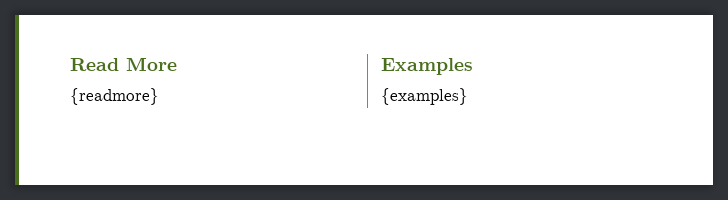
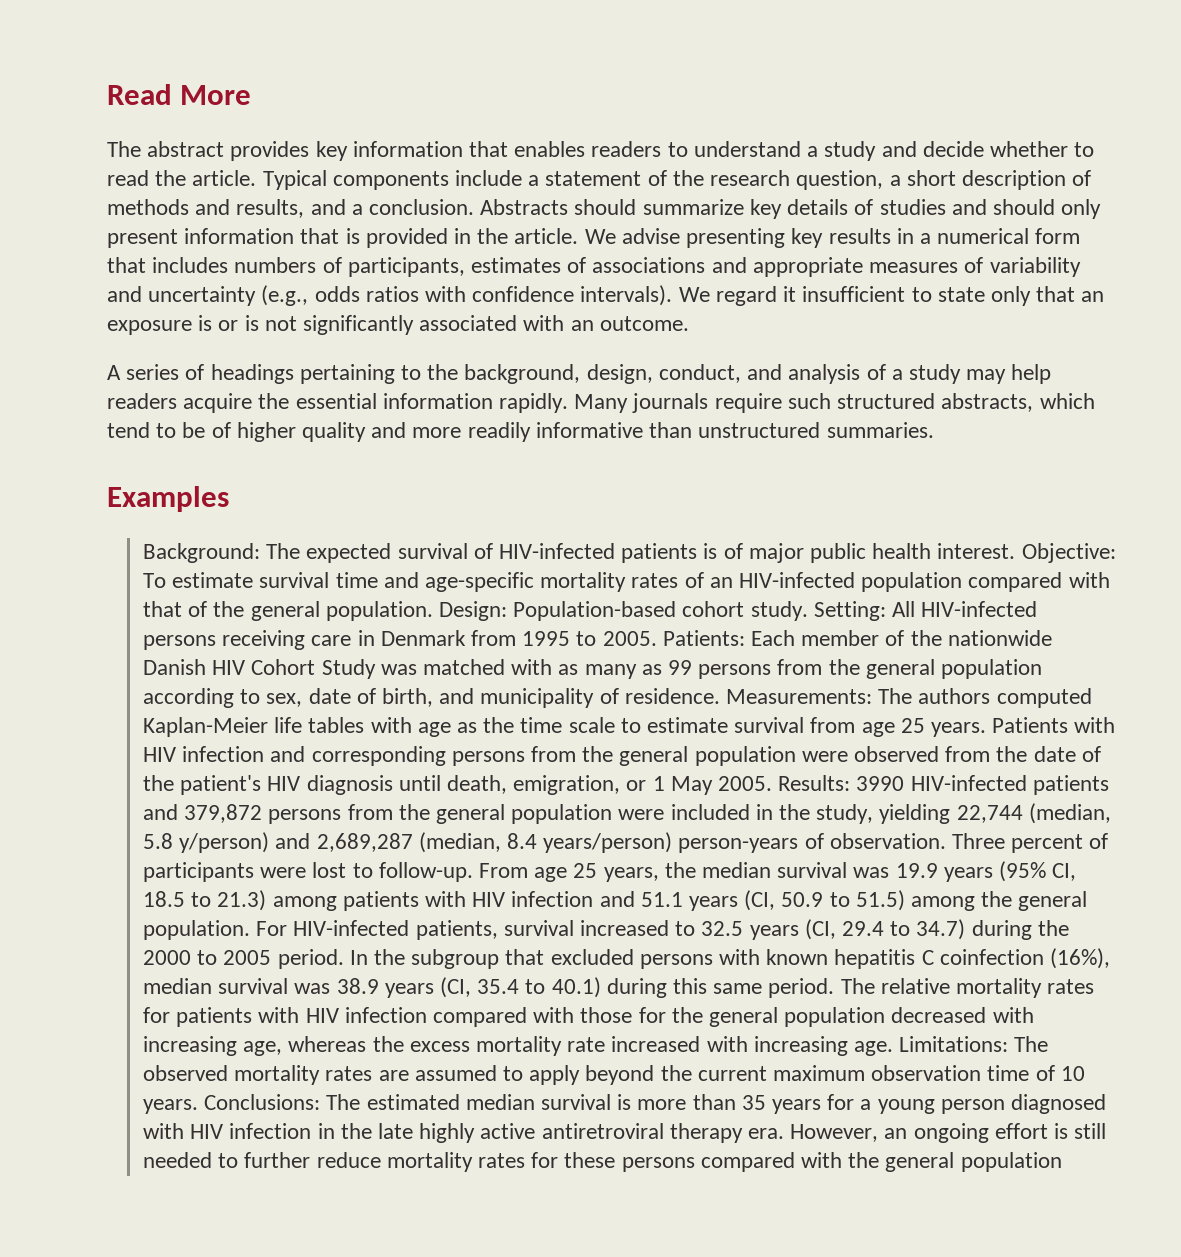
- {readmore}
+ The abstract provides key information that enables readers to understand a study and decide whether to read the article. Typical components include a statement of the research question, a short description of methods and results, and a conclusion. Abstracts should summarize key details of studies and should only present information that is provided in the article. We advise presenting key results in a numerical form that includes numbers of participants, estimates of associations and appropriate measures of variability and uncertainty (e.g., odds ratios with confidence intervals). We regard it insufficient to state only that an exposure is or is not significantly associated with an outcome.
+ A series of headings pertaining to the background, design, conduct, and analysis of a study may help readers acquire the essential information rapidly. Many journals require such structured abstracts, which tend to be of higher quality and more readily informative than unstructured summaries.
  Examples
- {examples}
+ Background: The expected survival of HIV-infected patients is of major public health interest. Objective: To estimate survival time and age-specific mortality rates of an HIV-infected population compared with that of the general population. Design: Population-based cohort study. Setting: All HIV-infected persons receiving care in Denmark from 1995 to 2005. Patients: Each member of the nationwide Danish HIV Cohort Study was matched with as many as 99 persons from the general population according to sex, date of birth, and municipality of residence. Measurements: The authors computed Kaplan-Meier life tables with age as the time scale to estimate survival from age 25 years. Patients with HIV infection and corresponding persons from the general population were observed from the date of the patient's HIV diagnosis until death, emigration, or 1 May 2005. Results: 3990 HIV-infected patients and 379,872 persons from the general population were included in the study, yielding 22,744 (median, 5.8 y/person) and 2,689,287 (median, 8.4 years/person) person-years of observation. Three percent of participants were lost to follow-up. From age 25 years, the median survival was 19.9 years (95% CI, 18.5 to 21.3) among patients with HIV infection and 51.1 years (CI, 50.9 to 51.5) among the general population. For HIV-infected patients, survival increased to 32.5 years (CI, 29.4 to 34.7) during the 2000 to 2005 period. In the subgroup that excluded persons with known hepatitis C coinfection (16%), median survival was 38.9 years (CI, 35.4 to 40.1) during this same period. The relative mortality rates for patients with HIV infection compared with those for the general population decreased with increasing age, whereas the excess mortality rate increased with increasing age. Limitations: The observed mortality rates are assumed to apply beyond the current maximum observation time of 10 years. Conclusions: The estimated median survival is more than 35 years for a young person diagnosed with HIV infection in the late highly active antiretroviral therapy era. However, an ongoing effort is still needed to further reduce mortality rates for these persons compared with the general population

